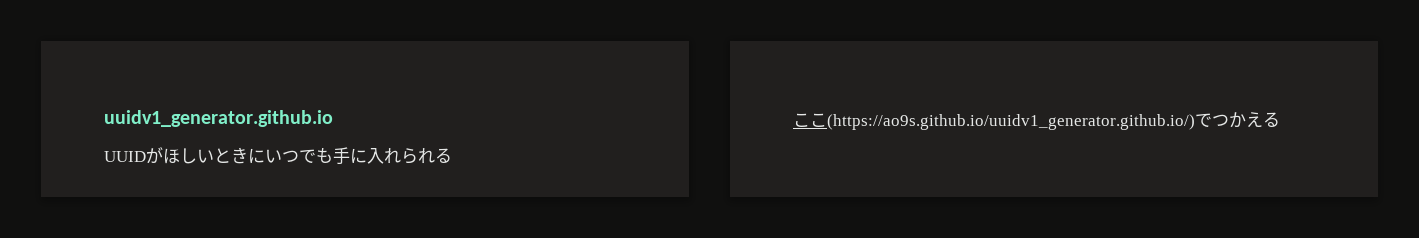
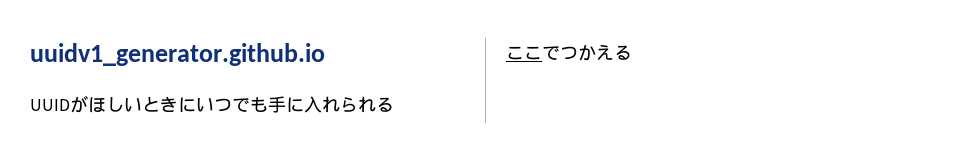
- ここ(https://ao9s.github.io/uuidv1_generator.github.io/)でつかえる
+ ここでつかえる

